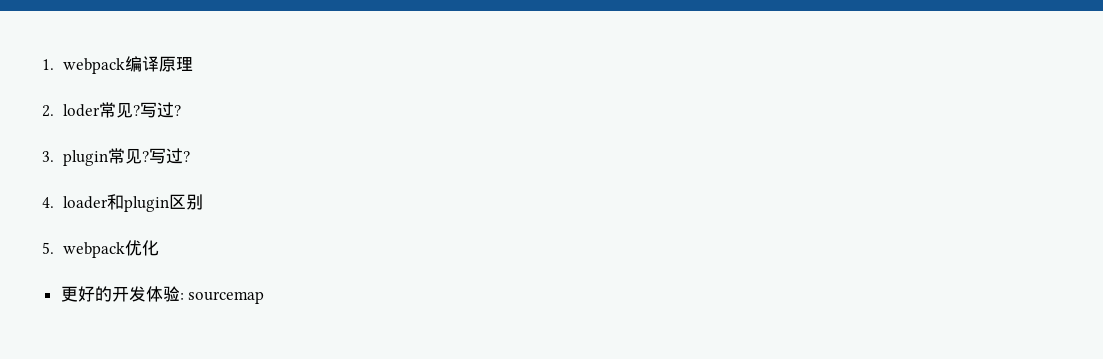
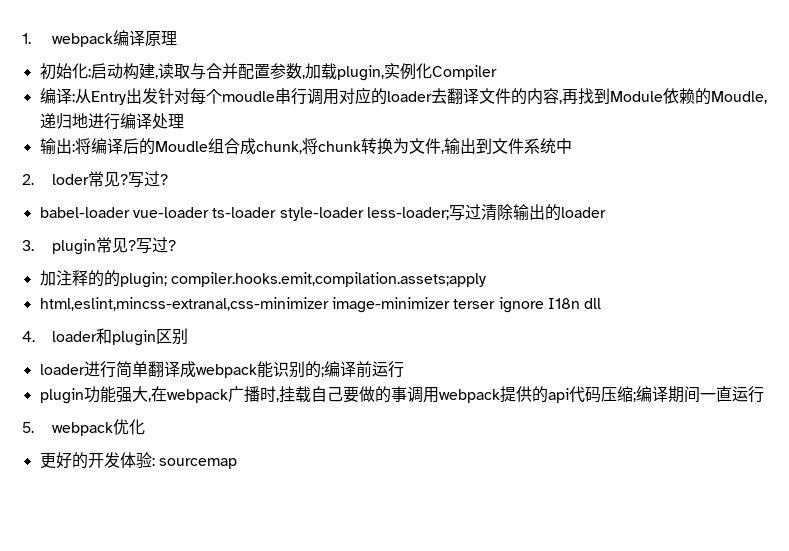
+ 初始化:启动构建,读取与合并配置参数,加载plugin,实例化Compiler
+ 编译:从Entry出发针对每个moudle串行调用对应的loader去翻译文件的内容,再找到Module依赖的Moudle,递归地进行编译处理
+ 输出:将编译后的Moudle组合成chunk,将chunk转换为文件,输出到文件系统中
+ babel-loader vue-loader ts-loader style-loader less-loader;写过清除输出的loader
+ 加注释的的plugin; compiler.hooks.emit,compilation.assets;apply
+ html,eslint,mincss-extranal,css-minimizer image-minimizer terser ignore I18n dll
+ loader进行简单翻译成webpack能识别的;编译前运行
+ plugin功能强大,在webpack广播时,挂载自己要做的事调用webpack提供的api代码压缩;编译期间一直运行

